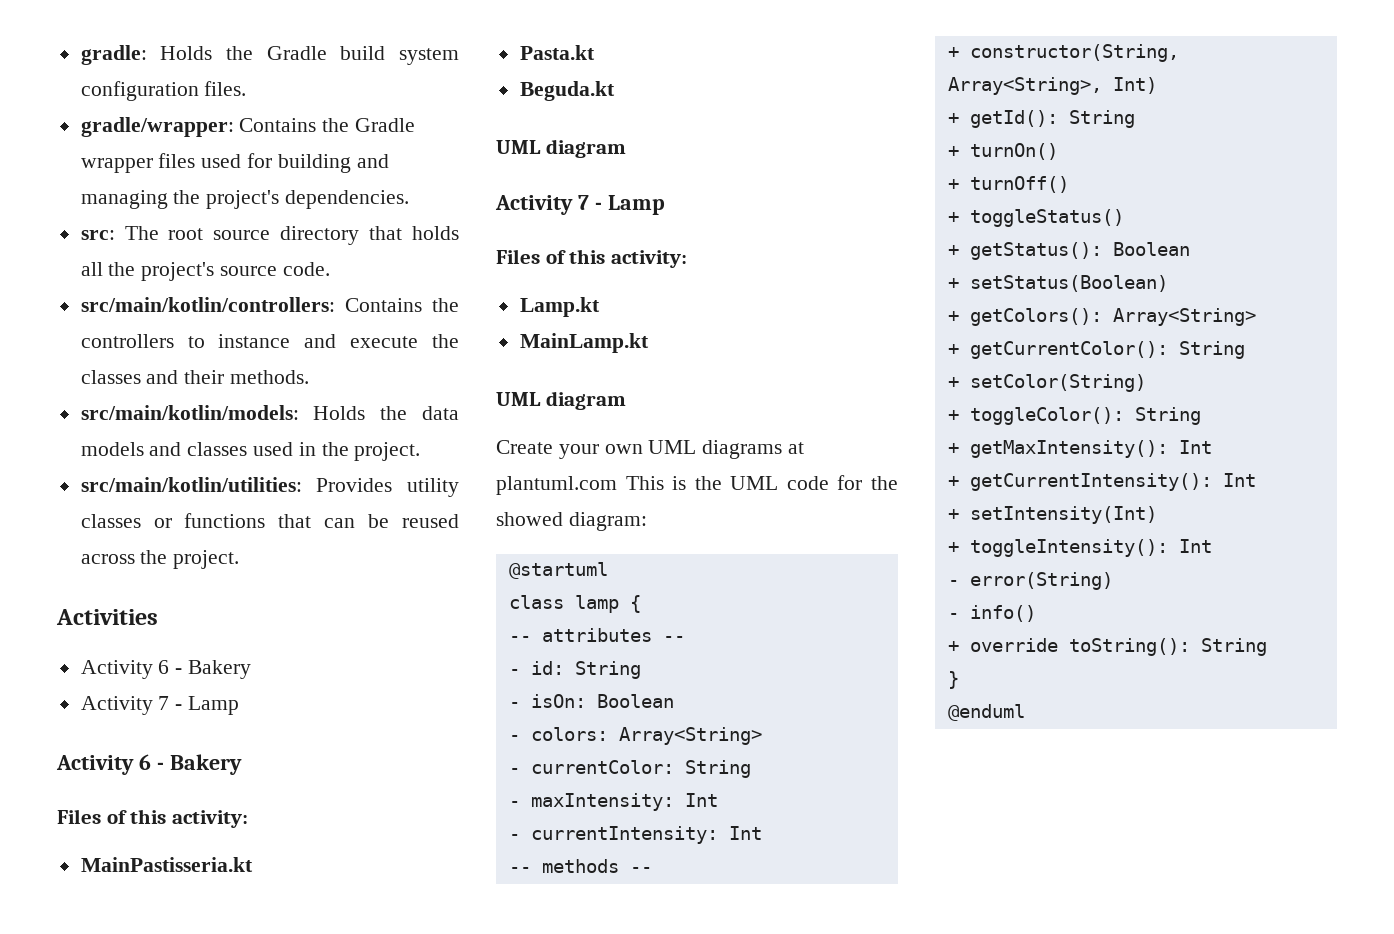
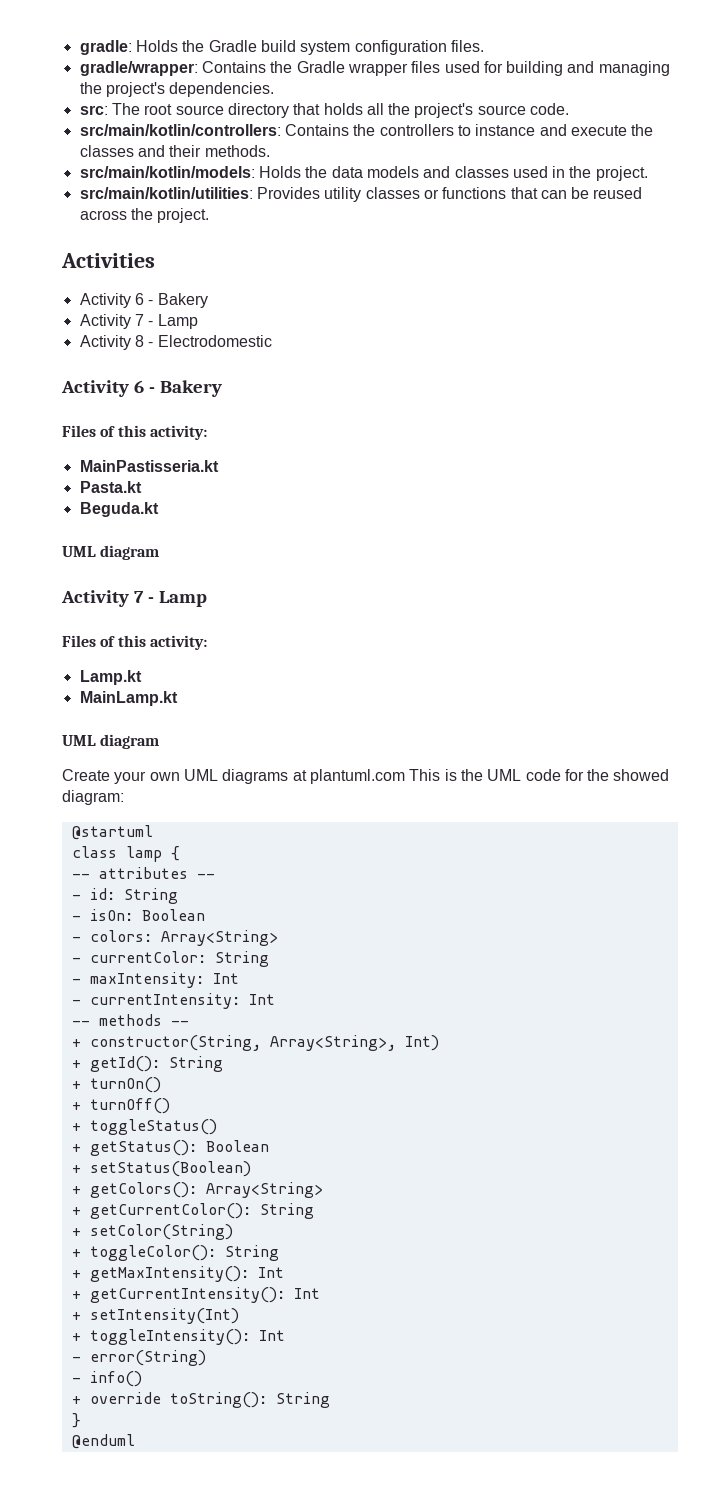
+ Activity 8 - Electrodomestic

